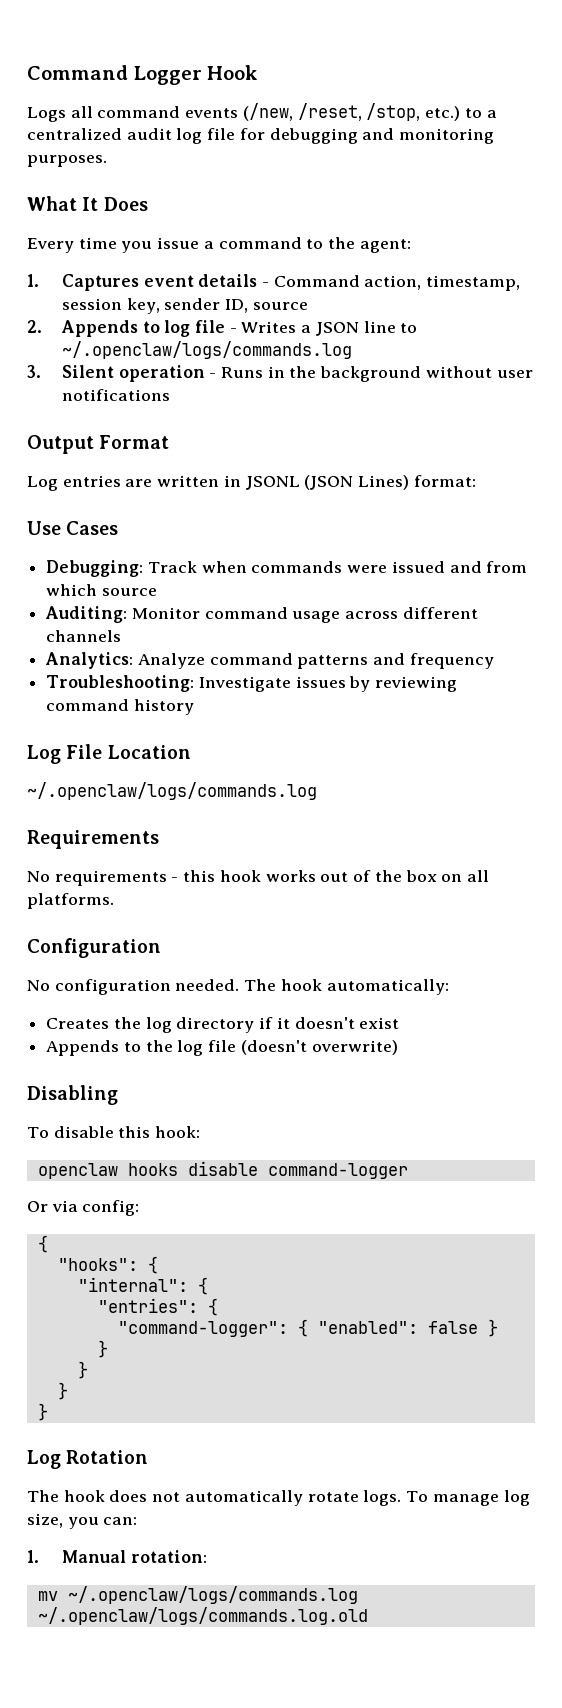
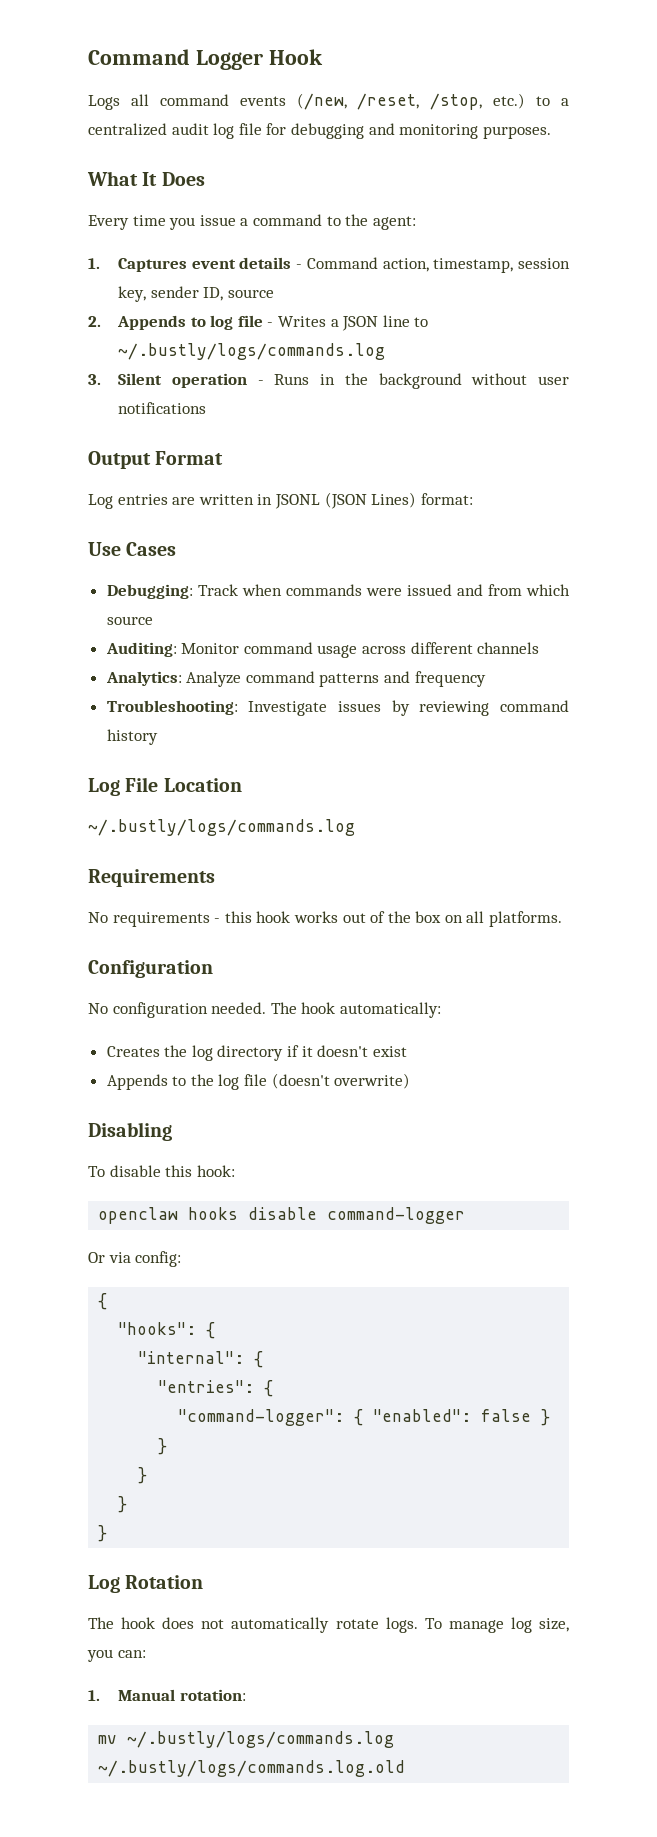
- 2. Appends to log file - Writes a JSON line to ~/.openclaw/logs/commands.log
+ 2. Appends to log file - Writes a JSON line to ~/.bustly/logs/commands.log
  Log File Location
- ~/.openclaw/logs/commands.log
+ ~/.bustly/logs/commands.log
- mv ~/.openclaw/logs/commands.log ~/.openclaw/logs/commands.log.old
+ mv ~/.bustly/logs/commands.log ~/.bustly/logs/commands.log.old

